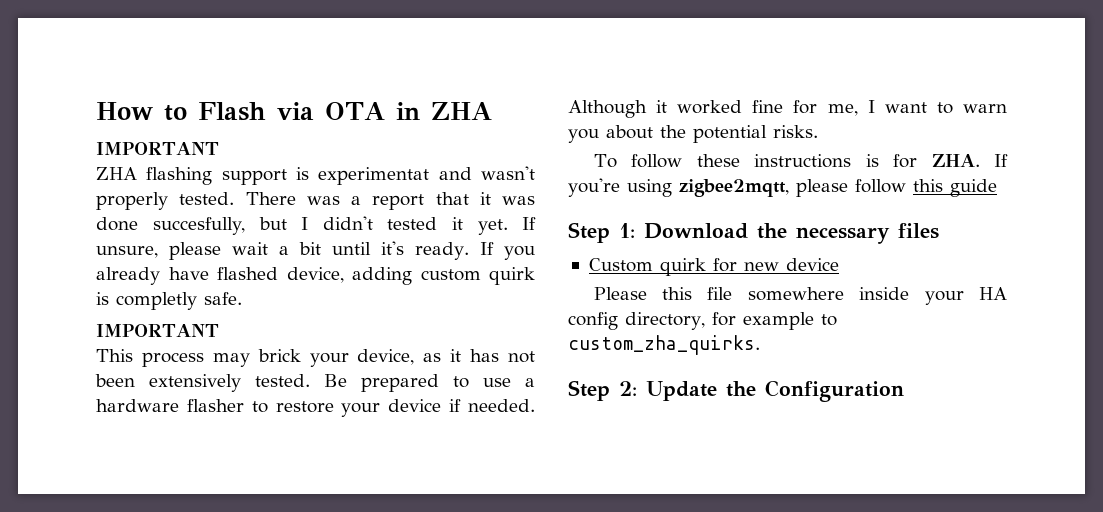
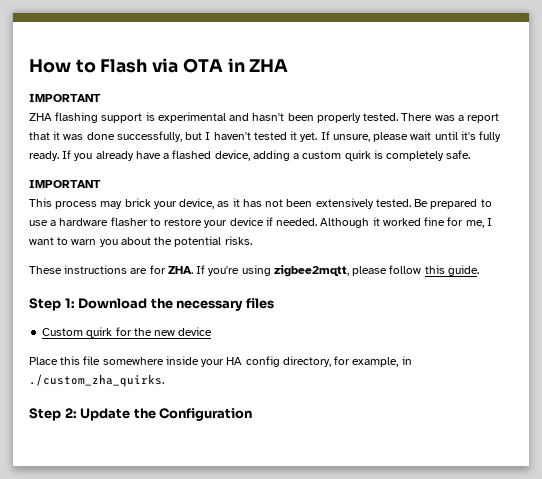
- ZHA flashing support is experimentat and wasn't properly tested.
+ ZHA flashing support is experimental and hasn't been properly tested.
- There was a report that it was done succesfully, but I didn't tested it yet.
+ There was a report that it was done successfully, but I haven't tested it yet.
- If unsure, please wait a bit until it's ready.
+ If unsure, please wait until it's fully ready.
- If you already have flashed device, adding custom quirk is completly safe.
+ If you already have a flashed device, adding a custom quirk is completely safe.
- To follow these instructions is for ZHA. If you're using zigbee2mqtt, please follow this guide
+ These instructions are for ZHA. If you're using zigbee2mqtt, please follow this guide.
- Custom quirk for new device
+ Custom quirk for the new device
- Please this file somewhere inside your HA config directory, for example to custom_zha_quirks.
+ Place this file somewhere inside your HA config directory, for example, in ./custom_zha_quirks.

